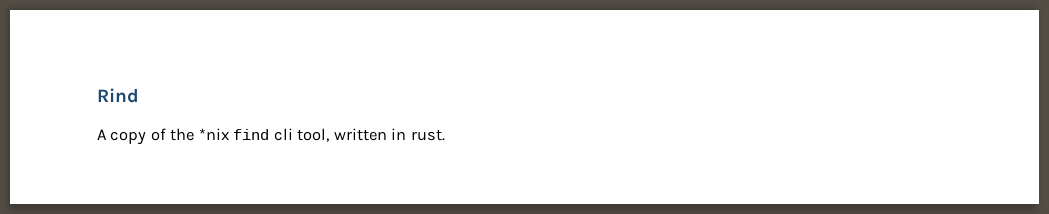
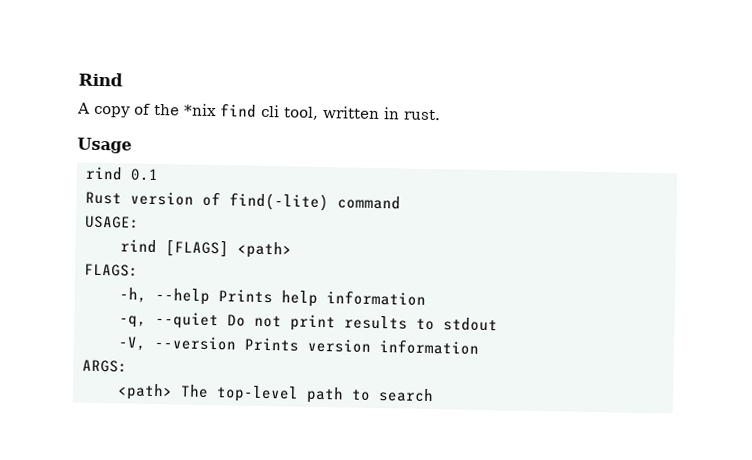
+ Usage
+ rind 0.1
+ Rust version of find(-lite) command
+ USAGE:
+ rind [FLAGS] <path>
+ FLAGS:
+ -h, --help Prints help information
+ -q, --quiet Do not print results to stdout
+ -V, --version Prints version information
+ ARGS:
+ <path> The top-level path to search

